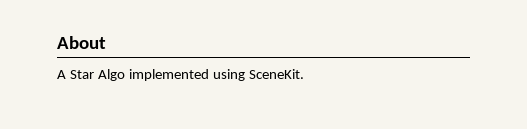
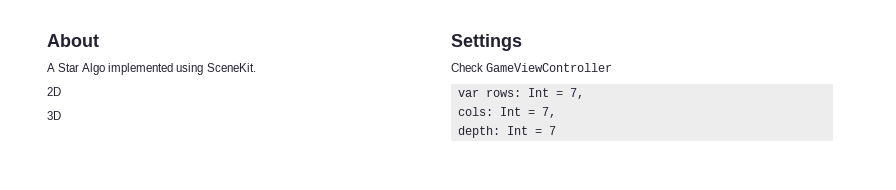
+ 2D
+ 3D
+ Settings
+ Check GameViewController
+ var rows: Int = 7,
+ cols: Int = 7,
+ depth: Int = 7

